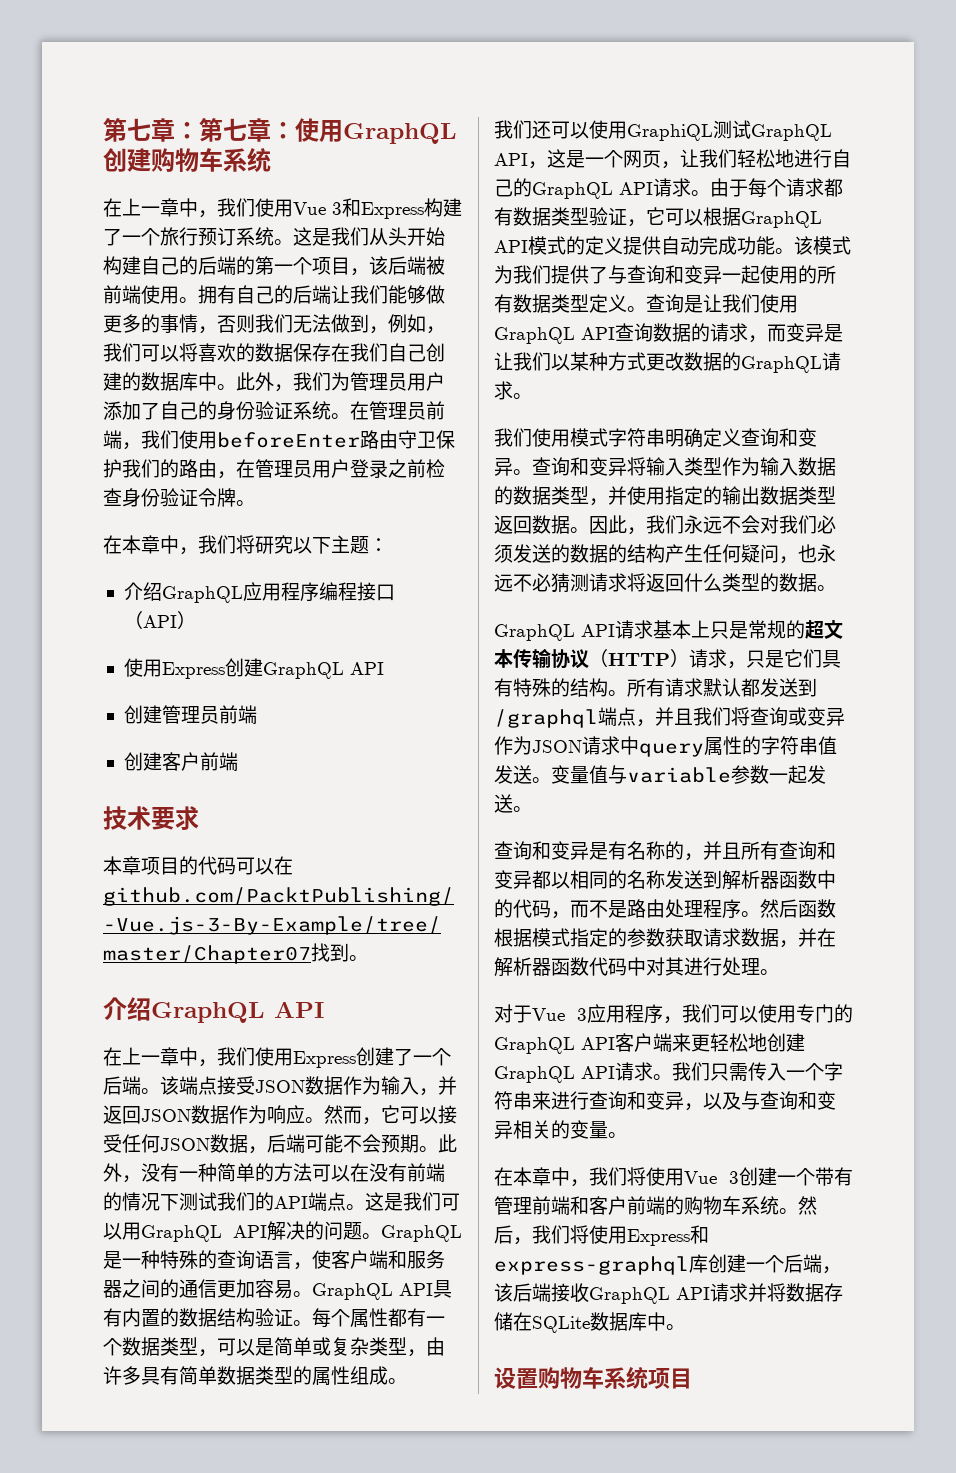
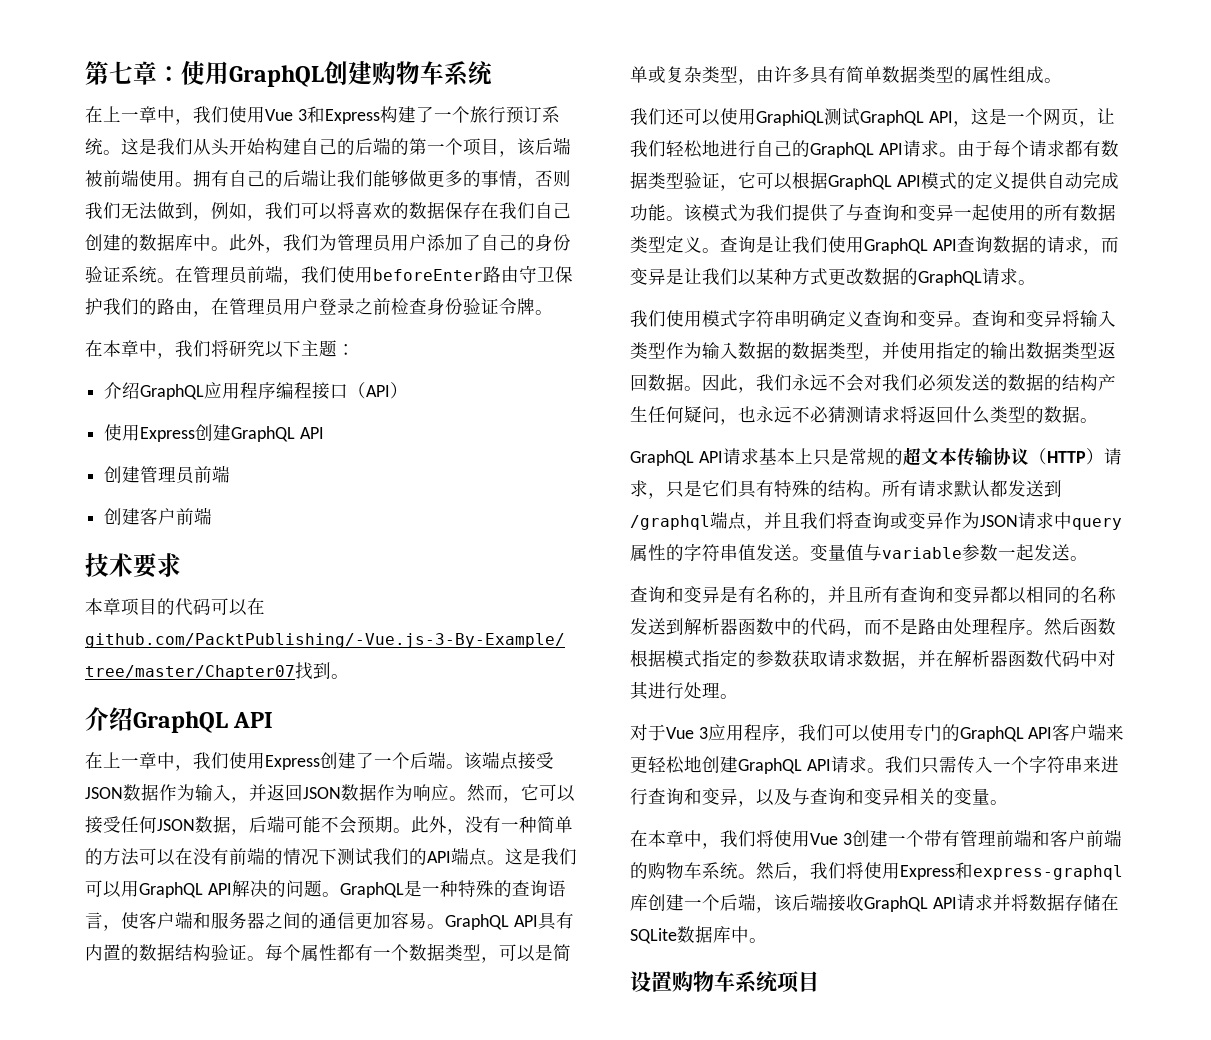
- 第七章：第七章：使用GraphQL创建购物车系统
+ 第七章：使用GraphQL创建购物车系统

